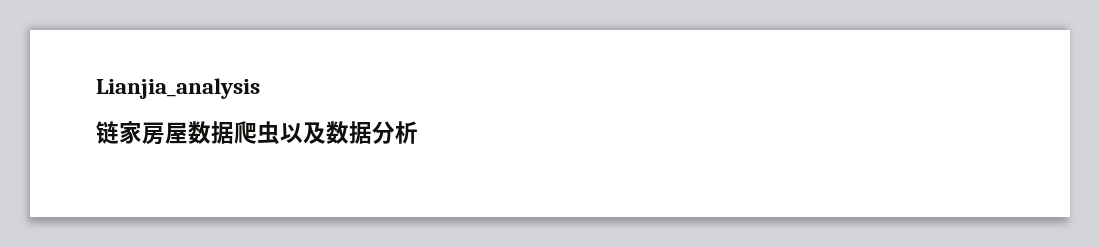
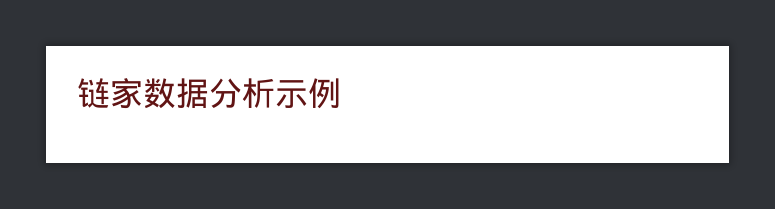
- Lianjia_analysis
- 链家房屋数据爬虫以及数据分析
+ 链家数据分析示例

